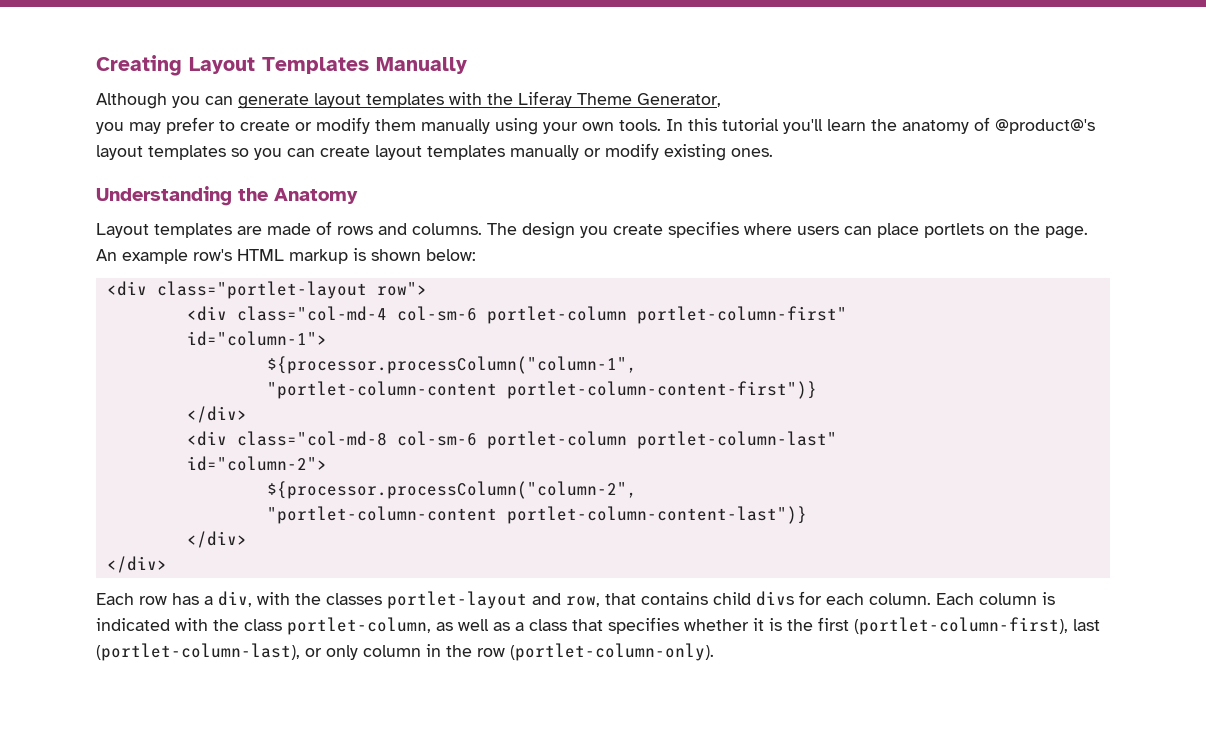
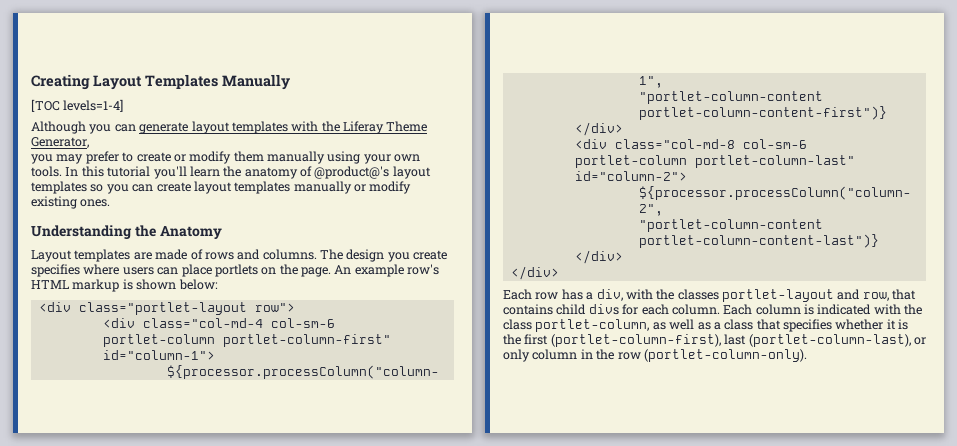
+ [TOC levels=1-4]

